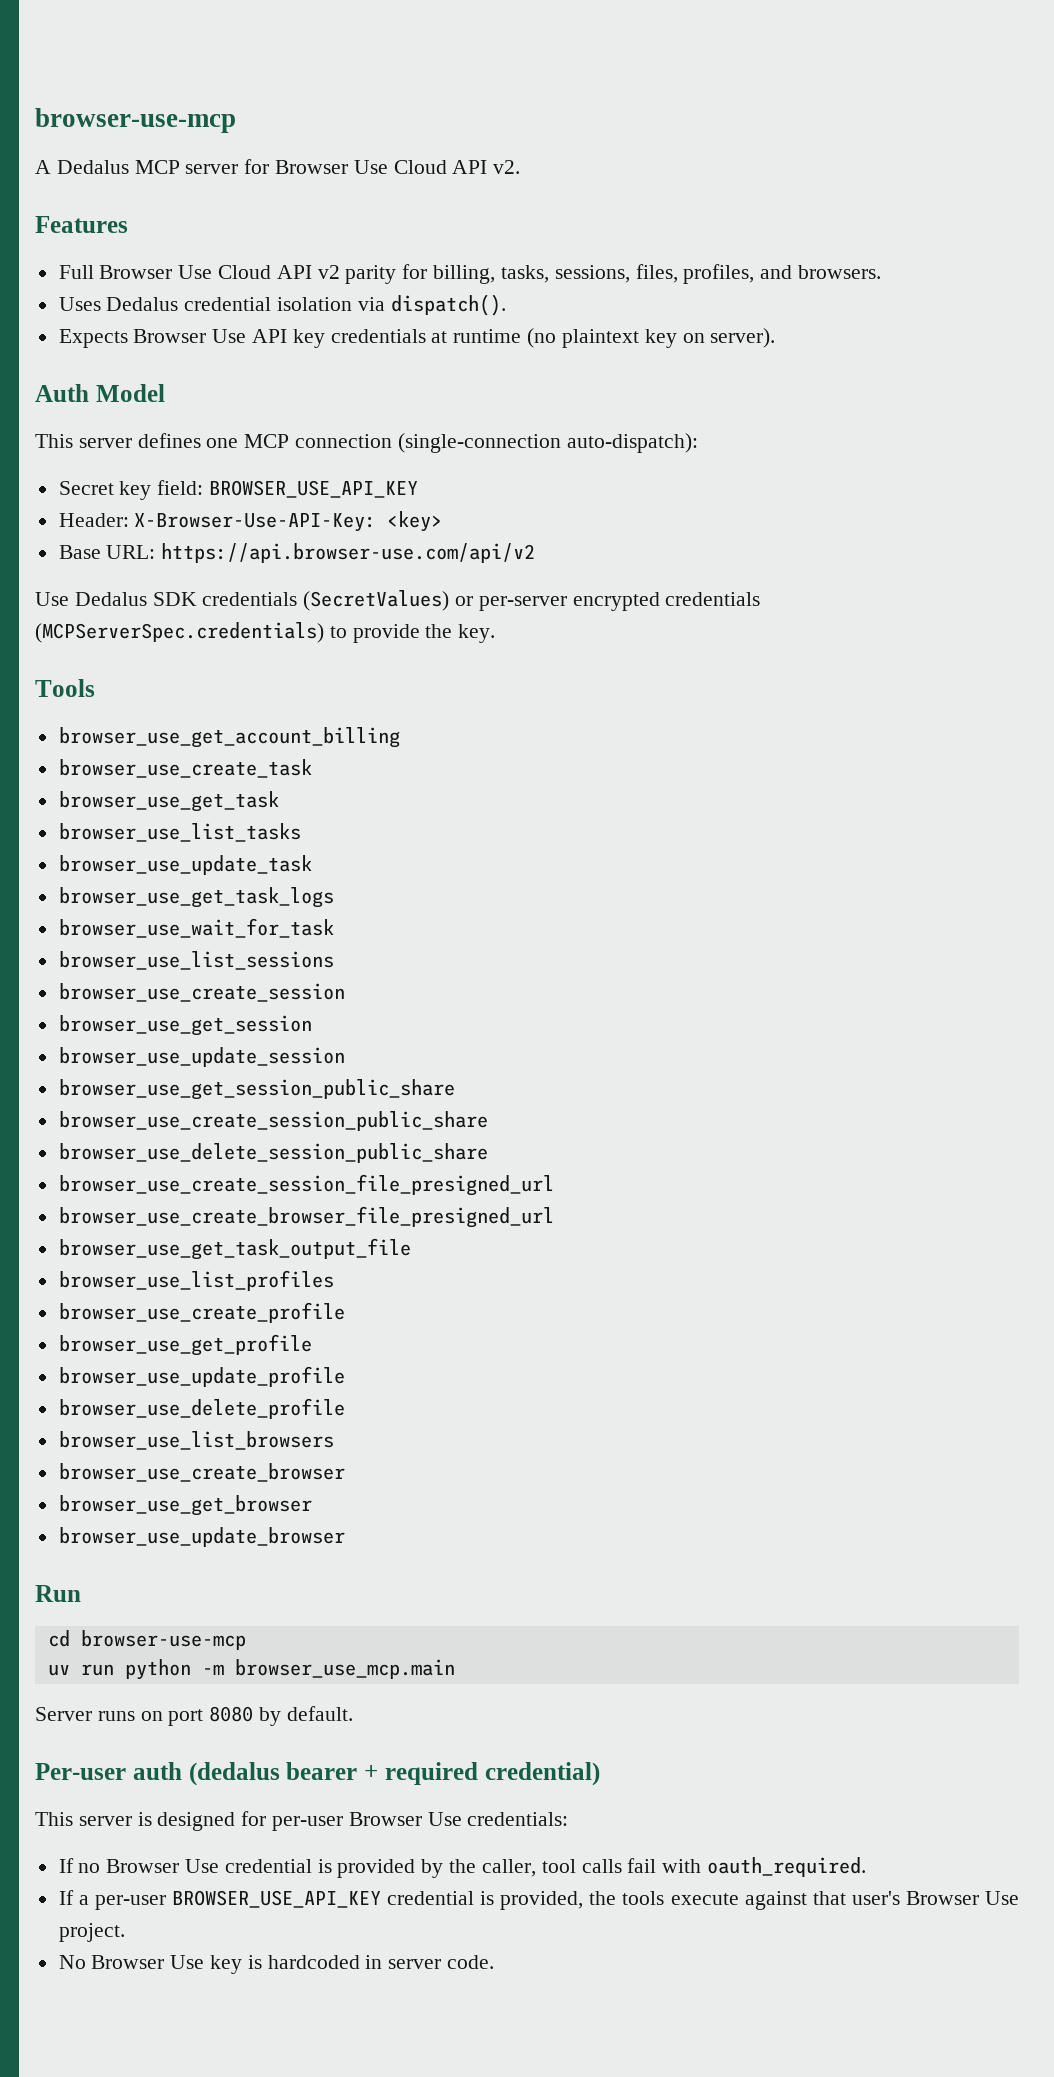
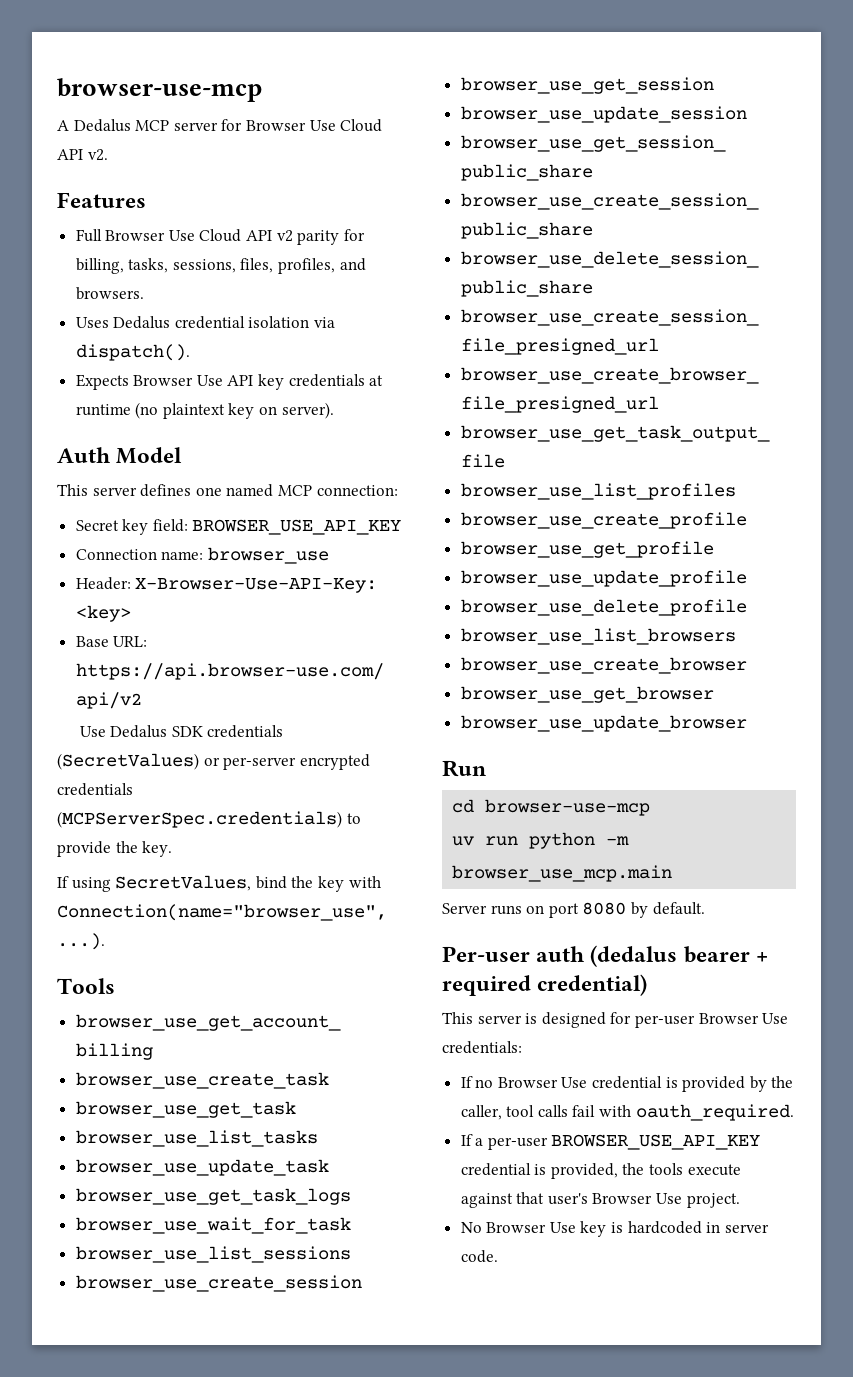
- This server defines one MCP connection (single-connection auto-dispatch):
+ This server defines one named MCP connection:
+ Connection name: browser_use
+ If using SecretValues, bind the key with Connection(name="browser_use", ...).

